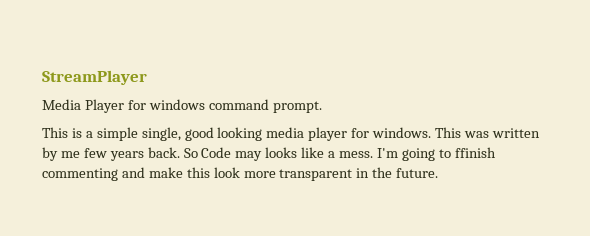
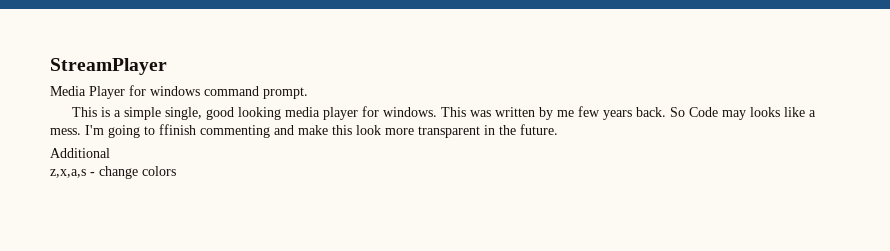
+ Additional
+ z,x,a,s - change colors

